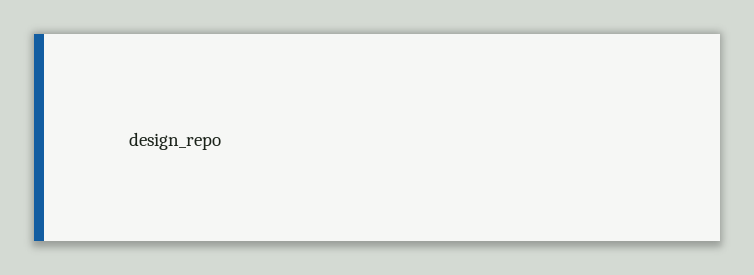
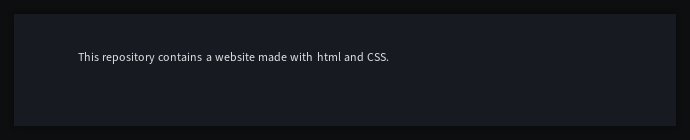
- design_repo
+ This repository contains a website made with html and CSS.

